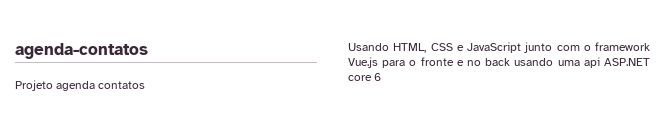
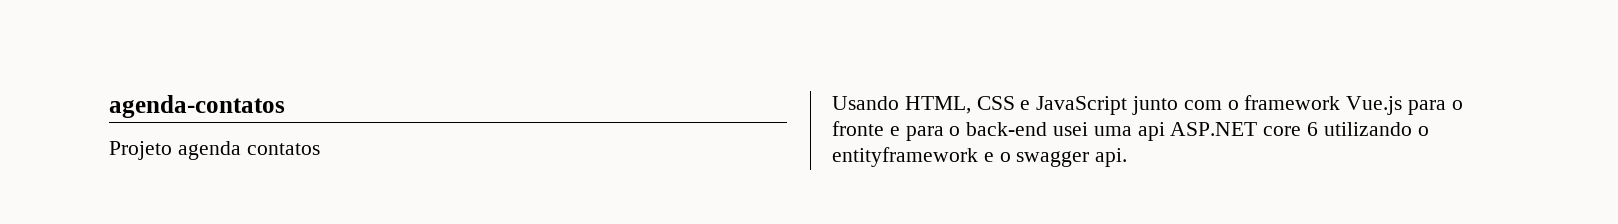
- Usando HTML, CSS e JavaScript junto com o framework Vue.js para o fronte e no back usando uma api ASP.NET core 6
+ Usando HTML, CSS e JavaScript junto com o framework Vue.js para o fronte e para o back-end usei uma api ASP.NET core 6 utilizando o entityframework e o swagger api.

